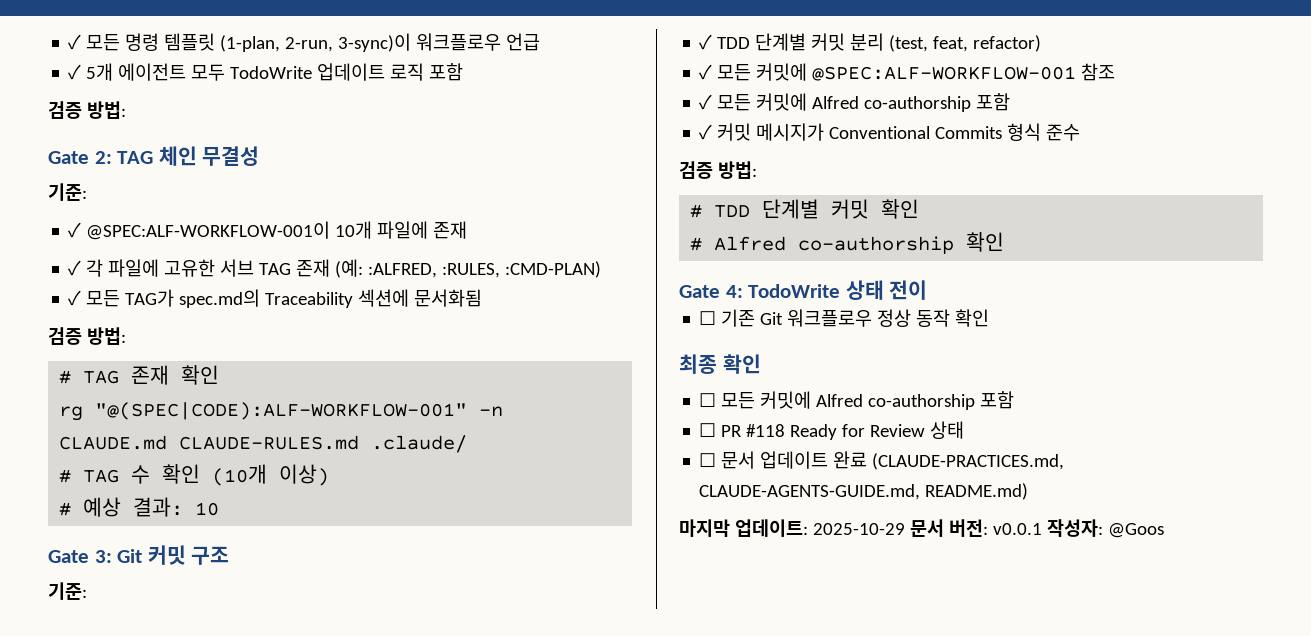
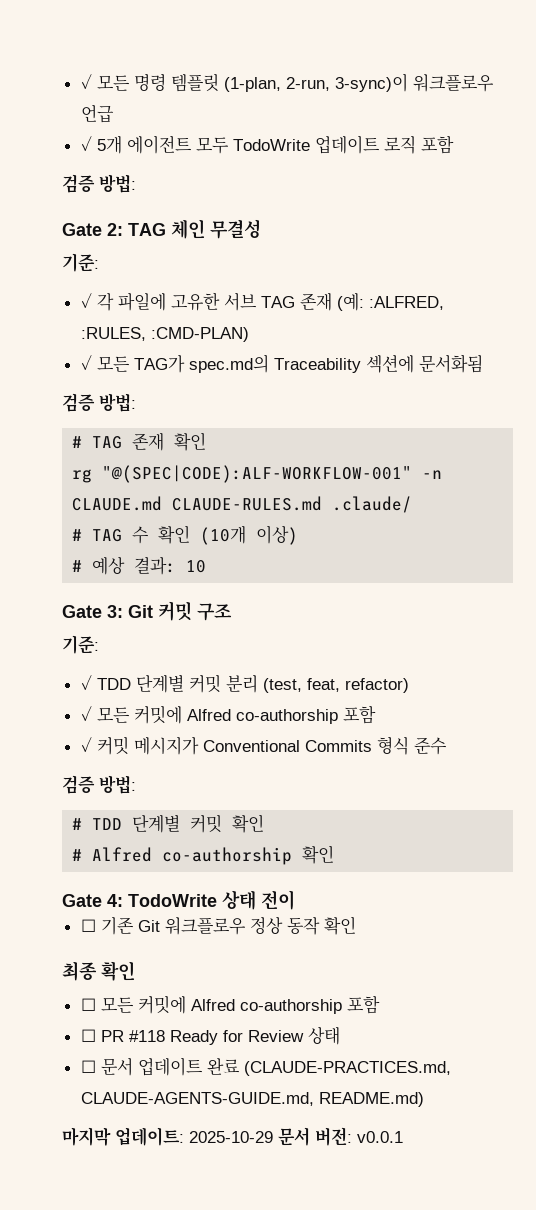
- ✓ @SPEC:ALF-WORKFLOW-001이 10개 파일에 존재
- ✓ 모든 커밋에 @SPEC:ALF-WORKFLOW-001 참조
- 마지막 업데이트: 2025-10-29 문서 버전: v0.0.1 작성자: @Goos
+ 마지막 업데이트: 2025-10-29 문서 버전: v0.0.1

